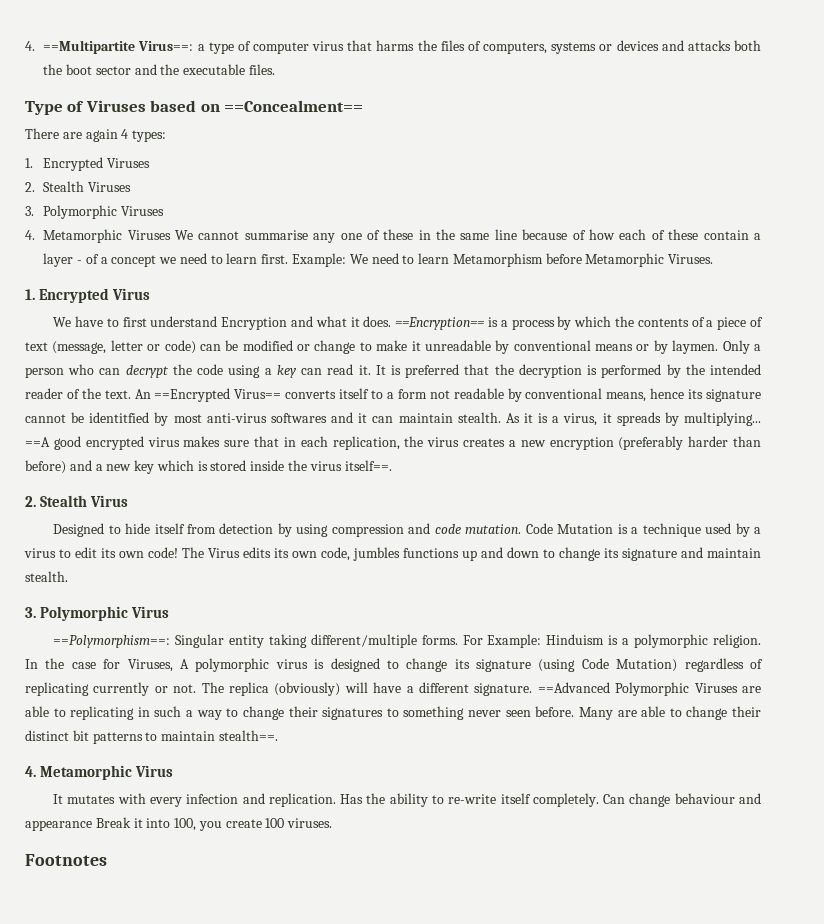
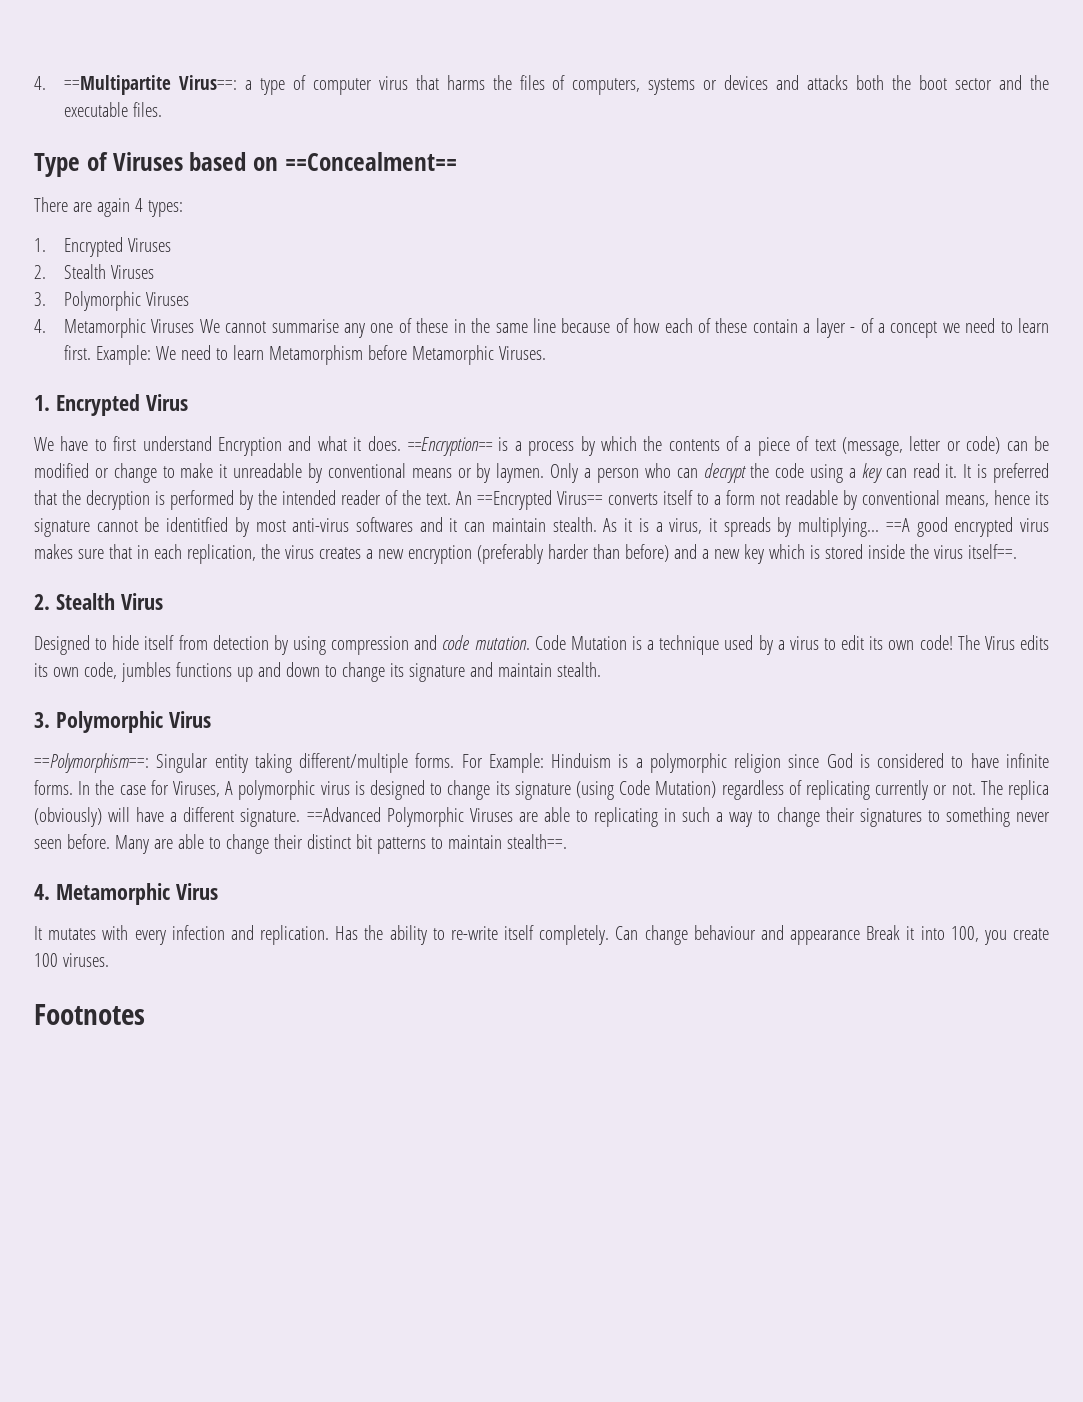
- For Example: Hinduism is a polymorphic religion.
+ For Example: Hinduism is a polymorphic religion since God is considered to have infinite forms.

